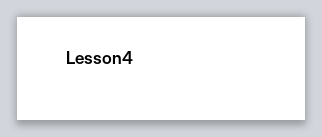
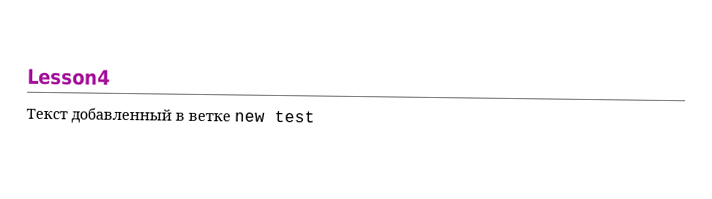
+ Текст добавленный в ветке new test

